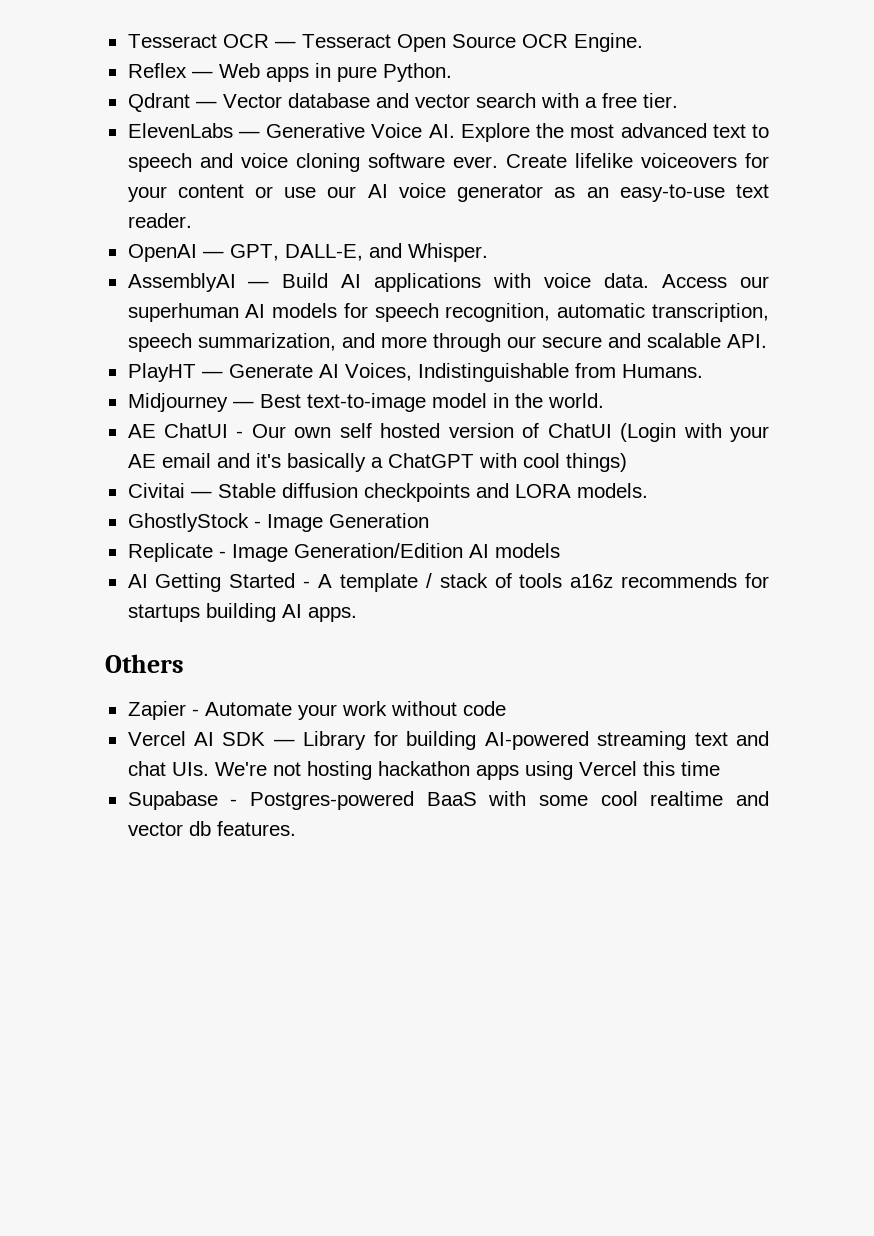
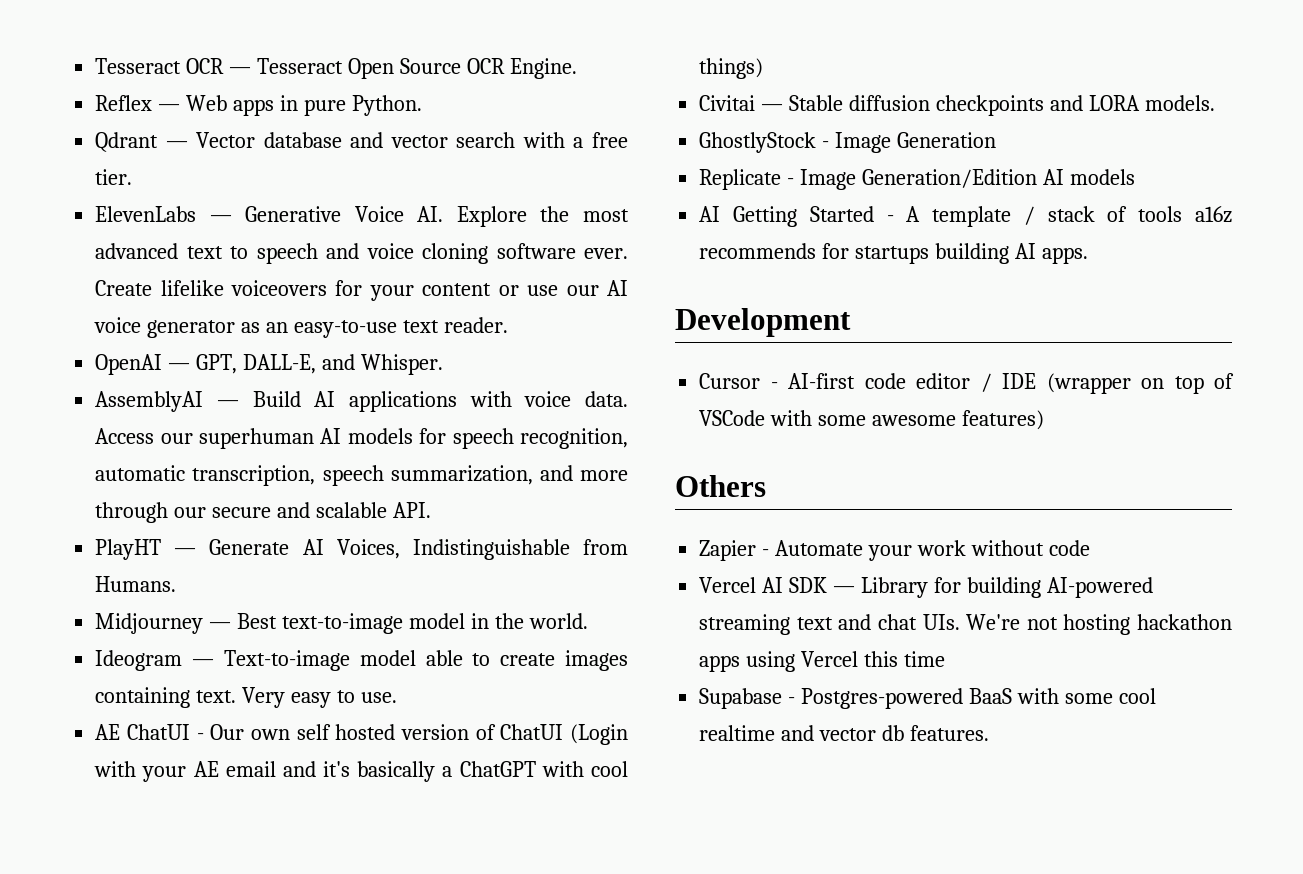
+ Ideogram — Text-to-image model able to create images containing text. Very easy to use.
+ Development
+ Cursor - AI-first code editor / IDE (wrapper on top of VSCode with some awesome features)

